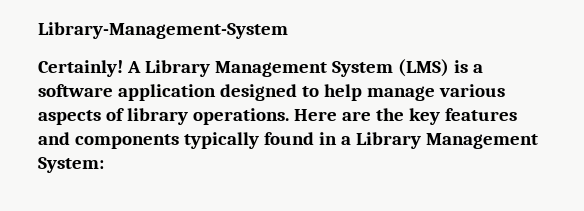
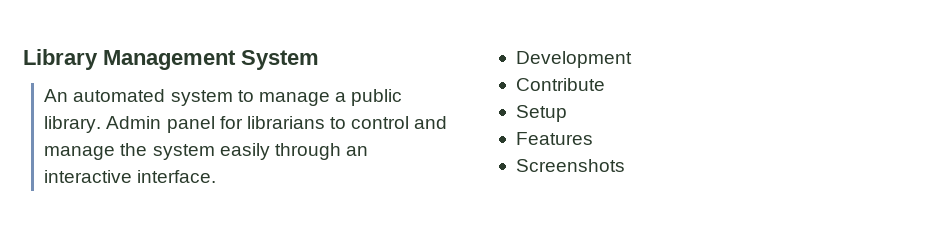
- Library-Management-System
- Certainly! A Library Management System (LMS) is a software application designed to help manage various aspects of library operations. Here are the key features and components typically found in a Library Management System:
+ Library Management System
+ An automated system to manage a public library. Admin panel for librarians to control and manage the system easily through an interactive interface.
+ Development
+ Contribute
+ Setup
+ Features
+ Screenshots

